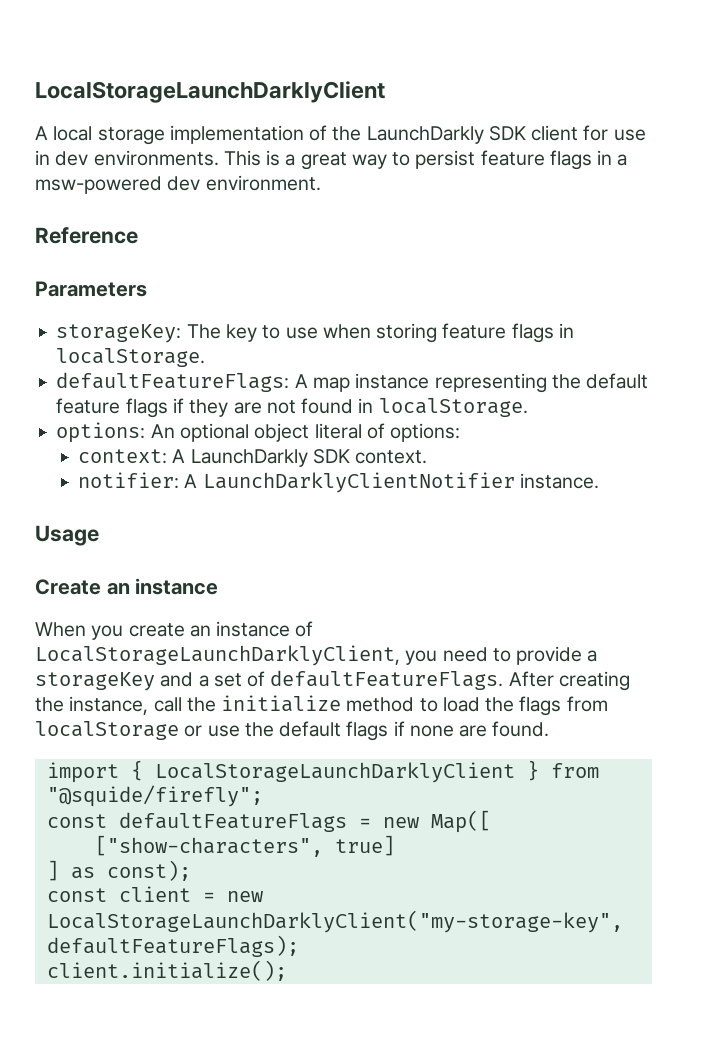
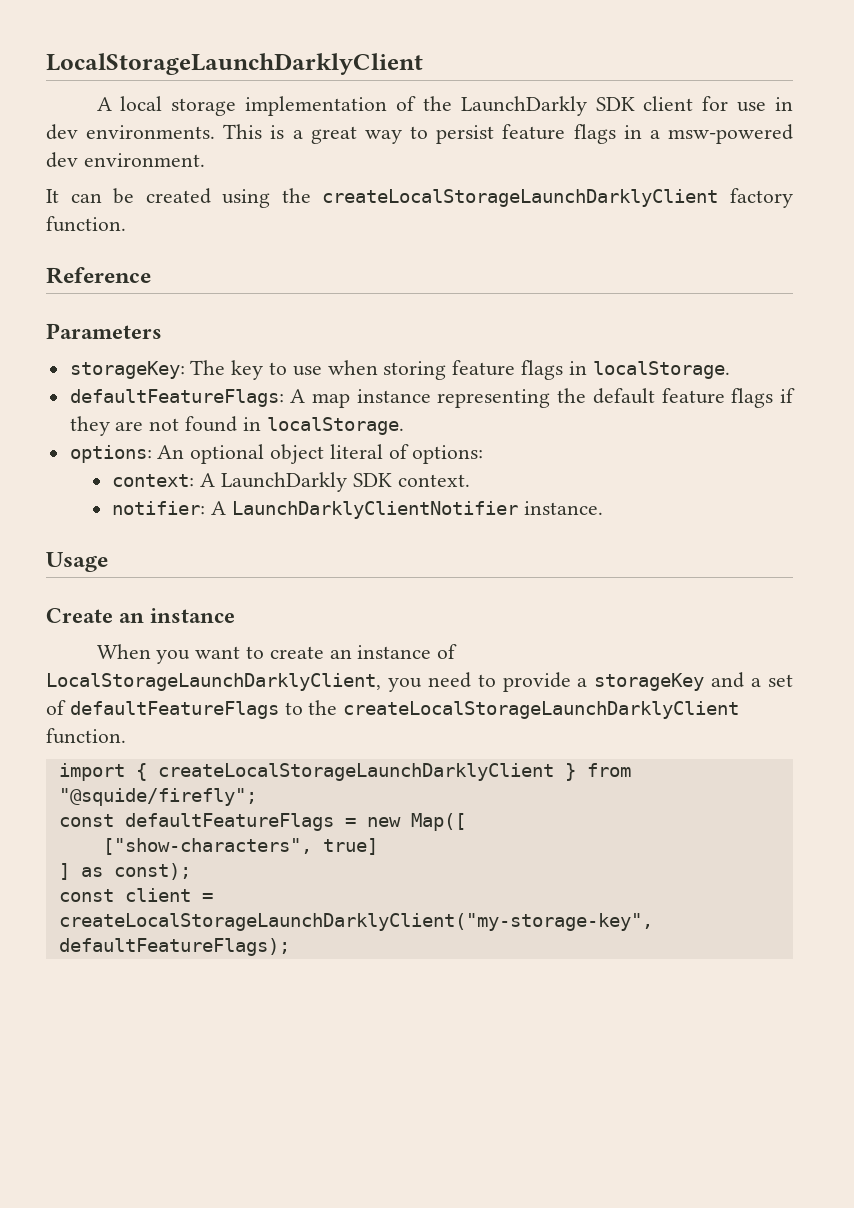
+ It can be created using the createLocalStorageLaunchDarklyClient factory function.
- When you create an instance of LocalStorageLaunchDarklyClient, you need to provide a storageKey and a set of defaultFeatureFlags. After creating the instance, call the initialize method to load the flags from localStorage or use the default flags if none are found.
+ When you want to create an instance of LocalStorageLaunchDarklyClient, you need to provide a storageKey and a set of defaultFeatureFlags to the createLocalStorageLaunchDarklyClient function.
- import { LocalStorageLaunchDarklyClient } from "@squide/firefly";
+ import { createLocalStorageLaunchDarklyClient } from "@squide/firefly";
- const client = new LocalStorageLaunchDarklyClient("my-storage-key", defaultFeatureFlags);
+ const client = createLocalStorageLaunchDarklyClient("my-storage-key", defaultFeatureFlags);
- client.initialize();

